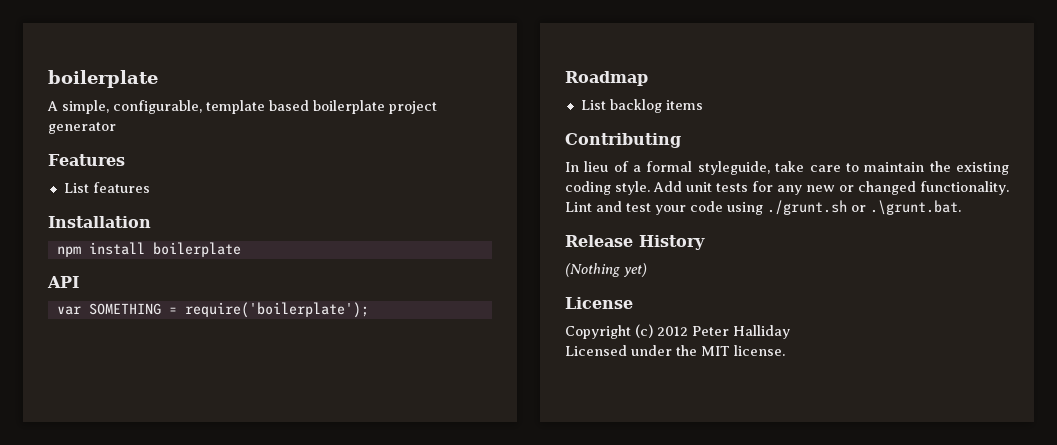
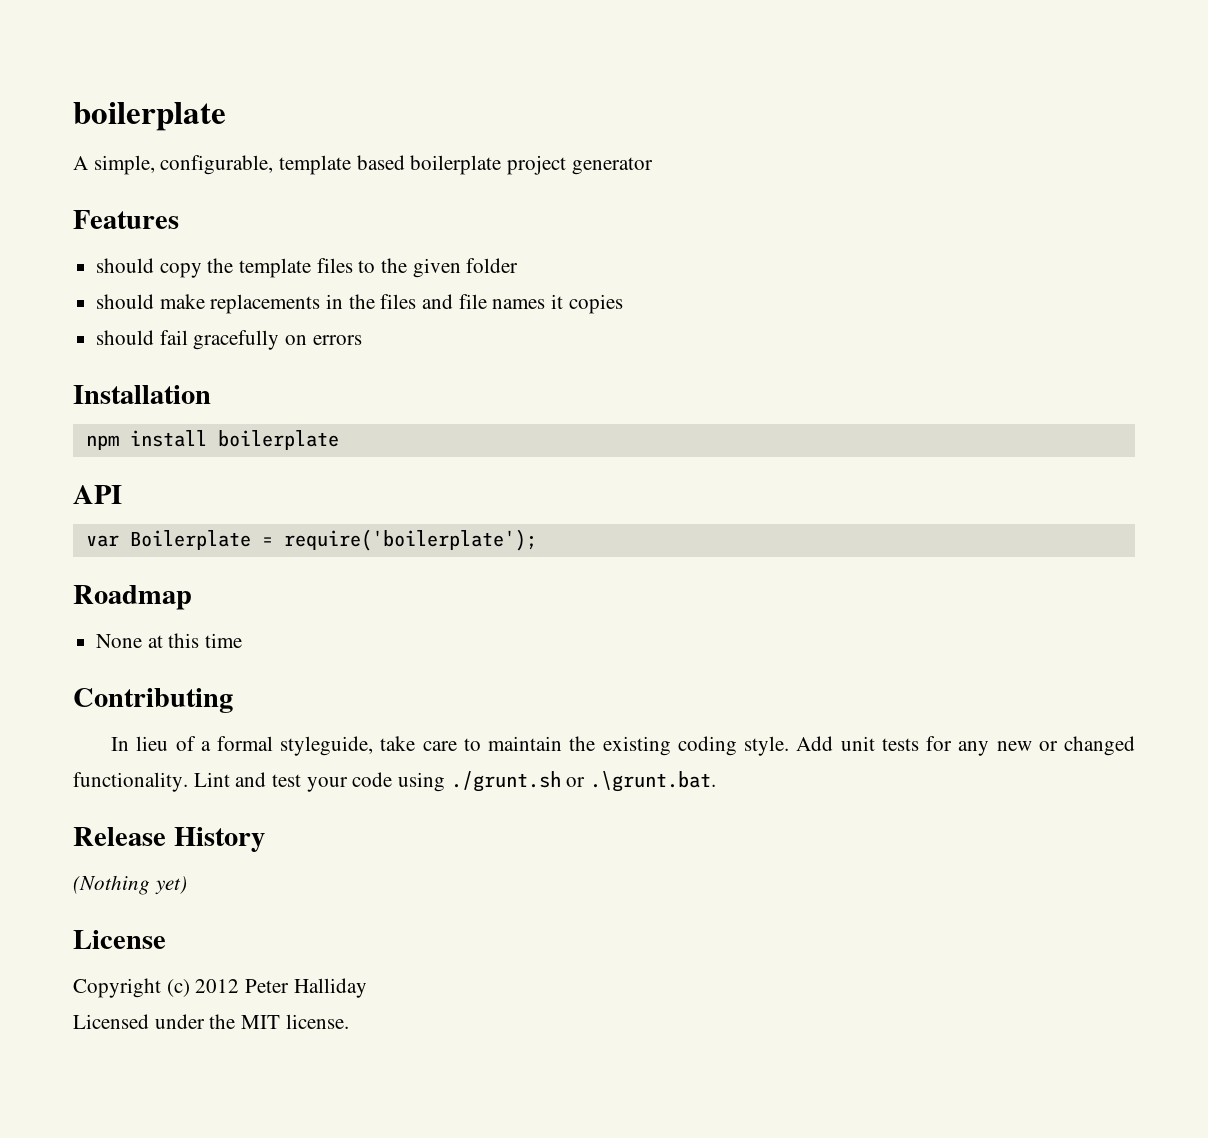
- List features
+ should copy the template files to the given folder
+ should make replacements in the files and file names it copies
+ should fail gracefully on errors
- var SOMETHING = require('boilerplate');
+ var Boilerplate = require('boilerplate');
- List backlog items
+ None at this time

